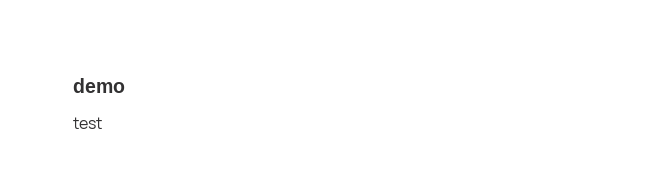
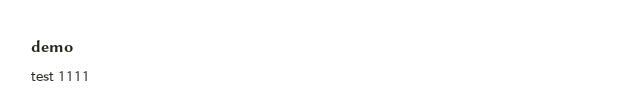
- test
+ test 1111

